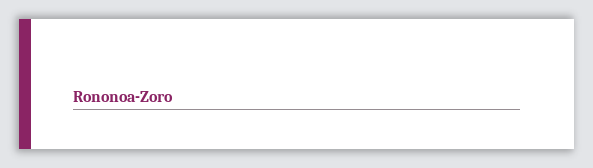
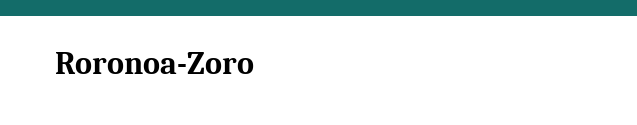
- Rononoa-Zoro
+ Roronoa-Zoro

